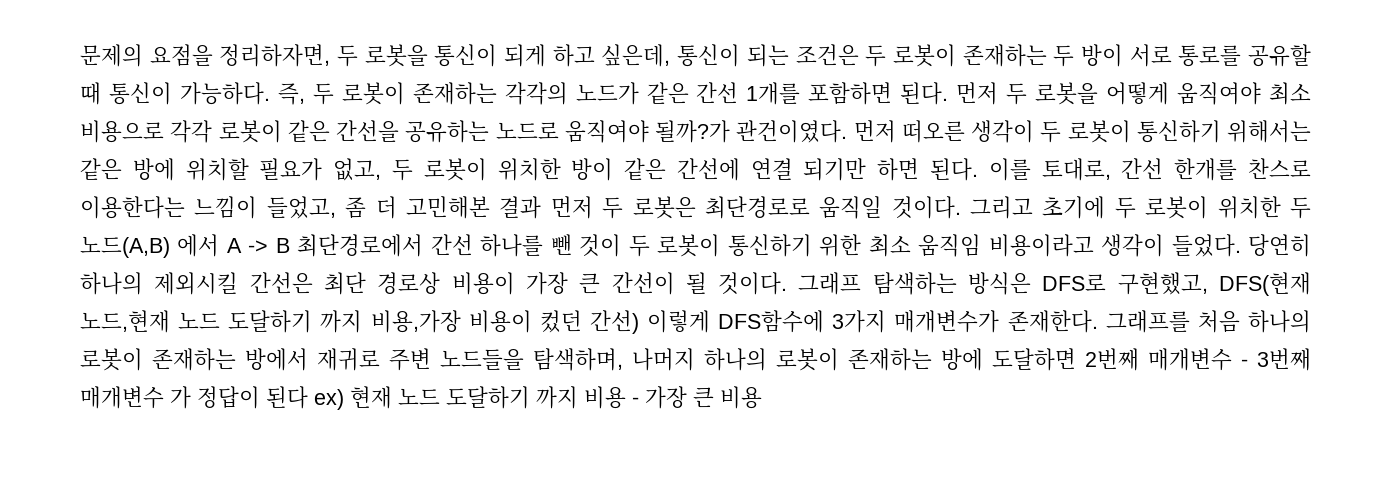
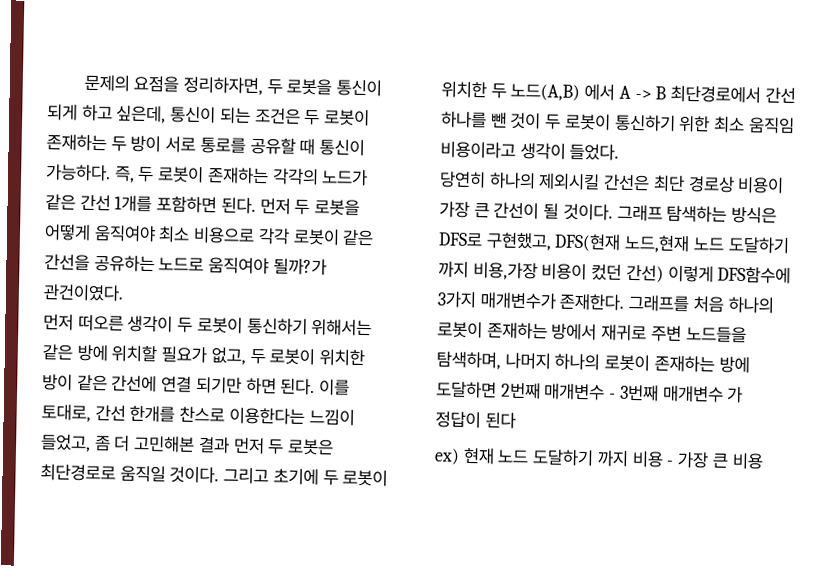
- 먼저 두 로봇을 어떻게 움직여야 최소 비용으로 각각 로봇이 같은 간선을 공유하는 노드로 움직여야 될까?가 관건이였다. 먼저 떠오른 생각이 두 로봇이 통신하기 위해서는 같은 방에 위치할 필요가 없고, 두 로봇이 위치한 방이 같은 간선에 연결 되기만 하면 된다.
+ 먼저 두 로봇을 어떻게 움직여야 최소 비용으로 각각 로봇이 같은 간선을 공유하는 노드로 움직여야 될까?가 관건이였다.
+ 먼저 떠오른 생각이 두 로봇이 통신하기 위해서는 같은 방에 위치할 필요가 없고, 두 로봇이 위치한 방이 같은 간선에 연결 되기만 하면 된다.
- 그리고 초기에 두 로봇이 위치한 두 노드(A,B) 에서 A -> B 최단경로에서 간선 하나를 뺀 것이 두 로봇이 통신하기 위한 최소 움직임 비용이라고 생각이 들었다. 당연히 하나의 제외시킬 간선은 최단 경로상 비용이 가장 큰 간선이 될 것이다.
+ 그리고 초기에 두 로봇이 위치한 두 노드(A,B) 에서 A -> B 최단경로에서 간선 하나를 뺀 것이 두 로봇이 통신하기 위한 최소 움직임 비용이라고 생각이 들었다.
+ 당연히 하나의 제외시킬 간선은 최단 경로상 비용이 가장 큰 간선이 될 것이다.
- 그래프를 처음 하나의 로봇이 존재하는 방에서 재귀로 주변 노드들을 탐색하며, 나머지 하나의 로봇이 존재하는 방에 도달하면 2번째 매개변수 - 3번째 매개변수 가 정답이 된다 ex) 현재 노드 도달하기 까지 비용 - 가장 큰 비용
+ 그래프를 처음 하나의 로봇이 존재하는 방에서 재귀로 주변 노드들을 탐색하며, 나머지 하나의 로봇이 존재하는 방에 도달하면 2번째 매개변수 - 3번째 매개변수 가 정답이 된다
+ ex) 현재 노드 도달하기 까지 비용 - 가장 큰 비용

